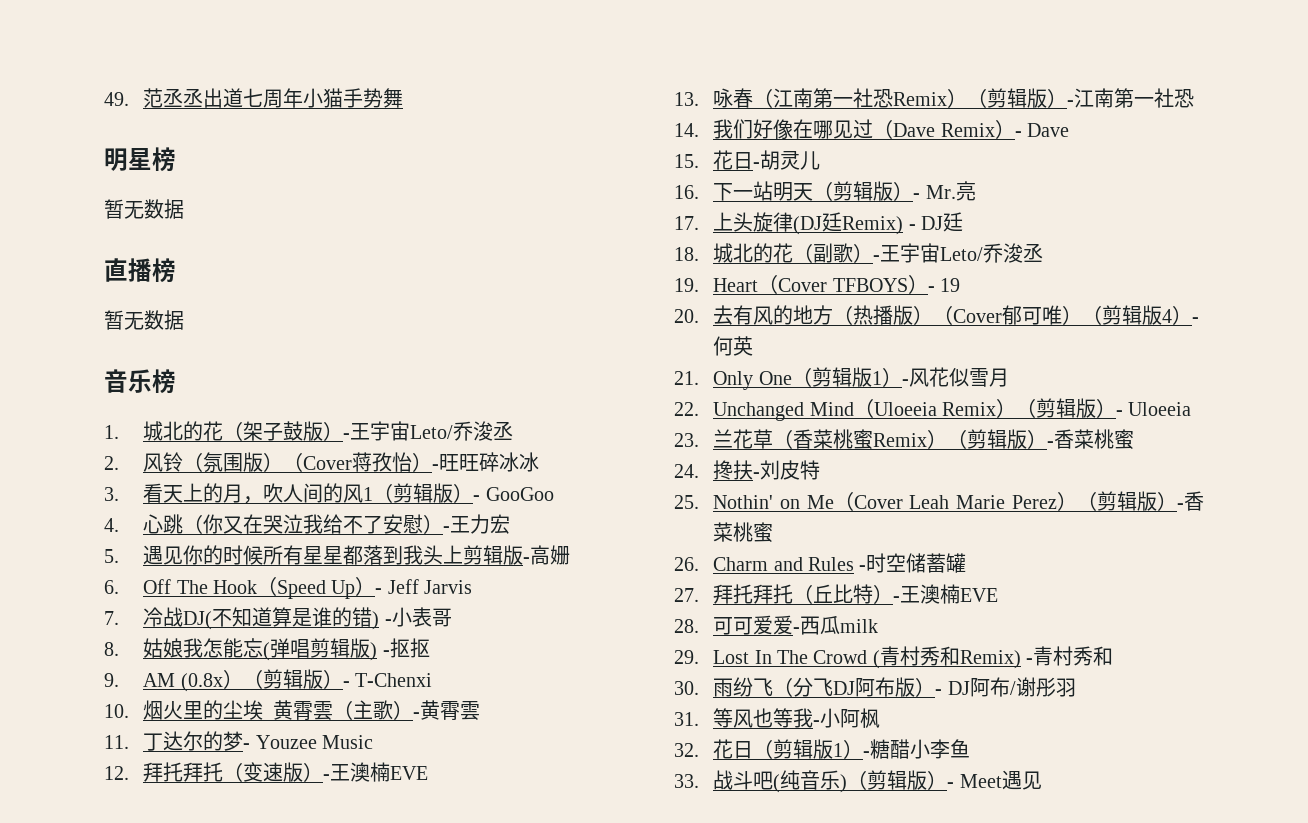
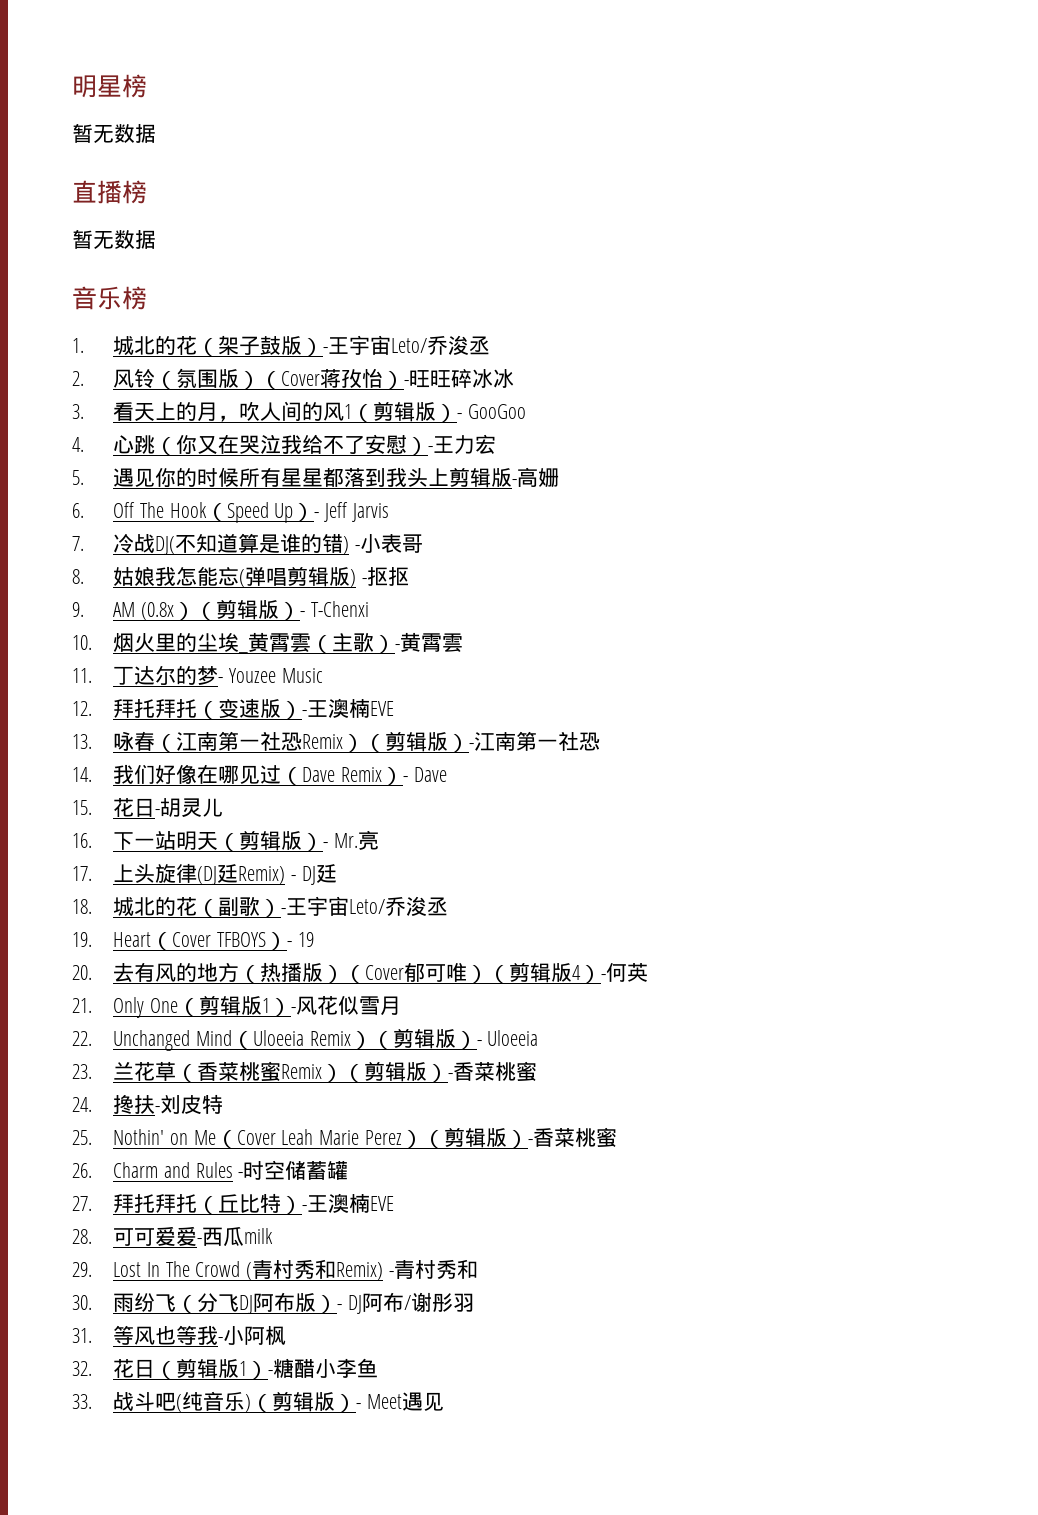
- 49.范丞丞出道七周年小猫手势舞

